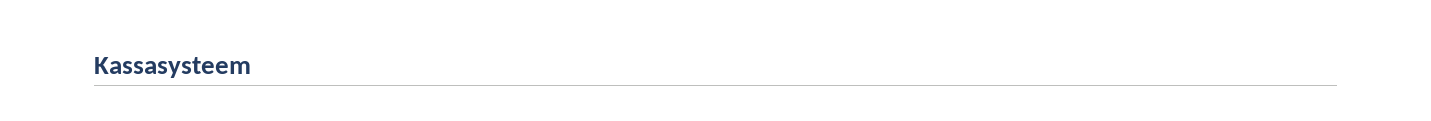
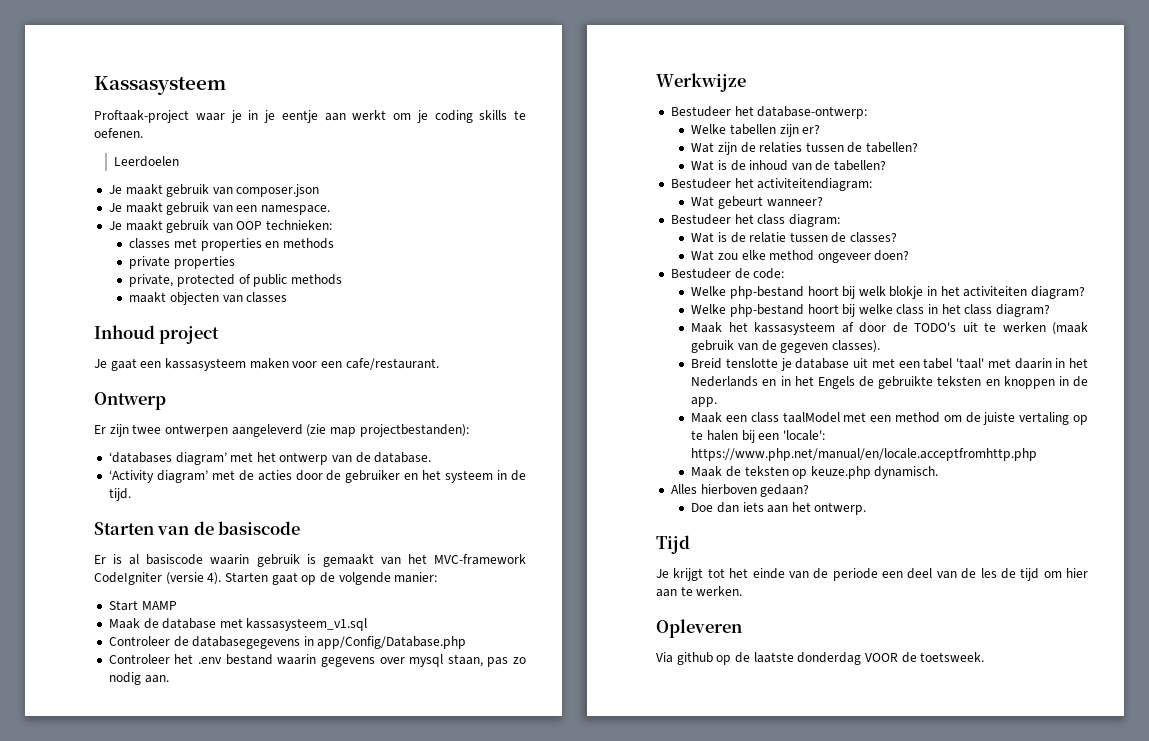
+ Proftaak-project waar je in je eentje aan werkt om je coding skills te oefenen.
+ Leerdoelen
+ Je maakt gebruik van composer.json
+ Je maakt gebruik van een namespace.
+ Je maakt gebruik van OOP technieken:
+ classes met properties en methods
+ private properties
+ private, protected of public methods
+ maakt objecten van classes
+ Inhoud project
+ Je gaat een kassasysteem maken voor een cafe/restaurant.
+ Ontwerp
+ Er zijn twee ontwerpen aangeleverd (zie map projectbestanden):
+ ‘databases diagram’ met het ontwerp van de database.
+ ‘Activity diagram’ met de acties door de gebruiker en het systeem in de tijd.
+ Starten van de basiscode
+ Er is al basiscode waarin gebruik is gemaakt van het MVC-framework CodeIgniter (versie 4). Starten gaat op de volgende manier:
+ Start MAMP
+ Maak de database met kassasysteem_v1.sql
+ Controleer de databasegegevens in app/Config/Database.php
+ Controleer het .env bestand waarin gegevens over mysql staan, pas zo nodig aan.
+ Werkwijze
+ Bestudeer het database-ontwerp:
+ Welke tabellen zijn er?
+ Wat zijn de relaties tussen de tabellen?
+ Wat is de inhoud van de tabellen?
+ Bestudeer het activiteitendiagram:
+ Wat gebeurt wanneer?
+ Bestudeer het class diagram:
+ Wat is de relatie tussen de classes?
+ Wat zou elke method ongeveer doen?
+ Bestudeer de code:
+ Welke php-bestand hoort bij welk blokje in het activiteiten diagram?
+ Welke php-bestand hoort bij welke class in het class diagram?
+ Maak het kassasysteem af door de TODO's uit te werken (maak gebruik van de gegeven classes).
+ Breid tenslotte je database uit met een tabel 'taal' met daarin in het Nederlands en in het Engels de gebruikte teksten en knoppen in de app.
+ Maak een class taalModel met een method om de juiste vertaling op te halen bij een 'locale': https://www.php.net/manual/en/locale.acceptfromhttp.php
+ Maak de teksten op keuze.php dynamisch.
+ Alles hierboven gedaan?
+ Doe dan iets aan het ontwerp.
+ Tijd
+ Je krijgt tot het einde van de periode een deel van de les de tijd om hier aan te werken.
+ Opleveren
+ Via github op de laatste donderdag VOOR de toetsweek.

